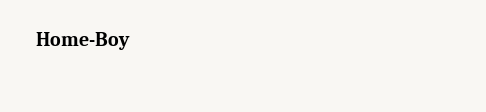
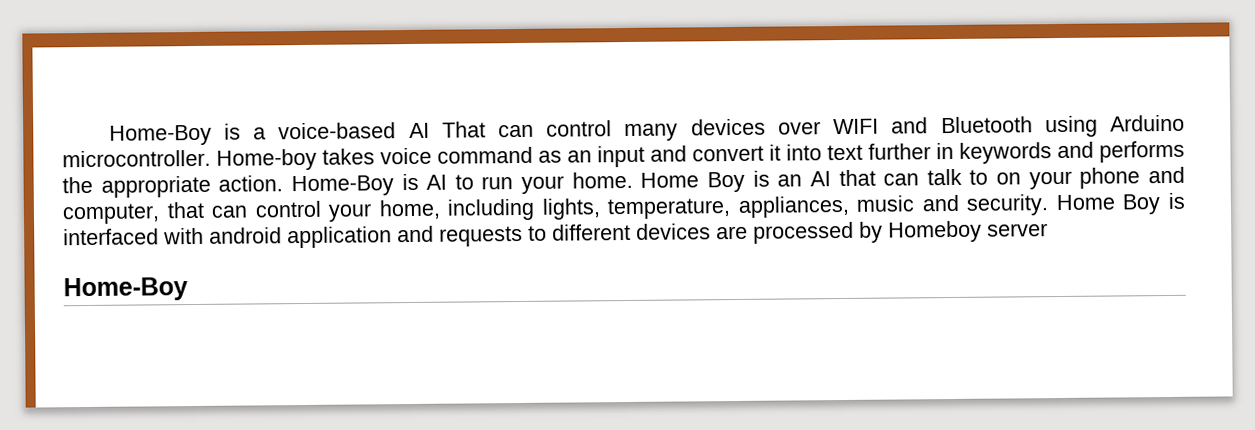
+ Home-Boy is a voice-based AI That can control many devices over WIFI and Bluetooth using Arduino microcontroller. Home-boy takes voice command as an input and convert it into text further in keywords and performs the appropriate action. Home-Boy is AI to run your home. Home Boy is an AI that can talk to on your phone and computer, that can control your home, including lights, temperature, appliances, music and security. Home Boy is interfaced with android application and requests to different devices are processed by Homeboy server

